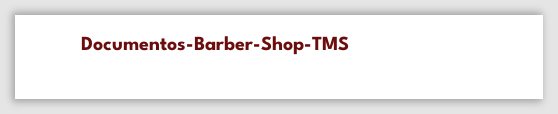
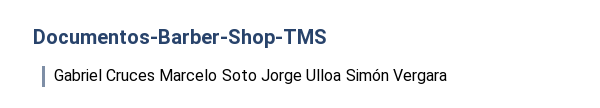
+ Gabriel Cruces Marcelo Soto Jorge Ulloa Simón Vergara

